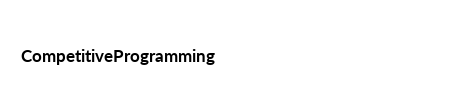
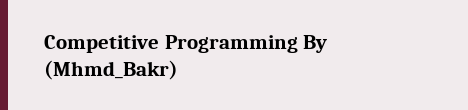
- CompetitiveProgramming
+ Competitive Programming By (Mhmd_Bakr)

